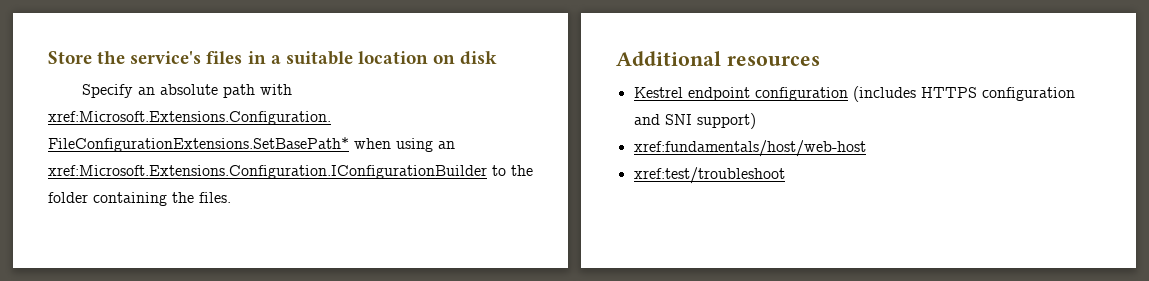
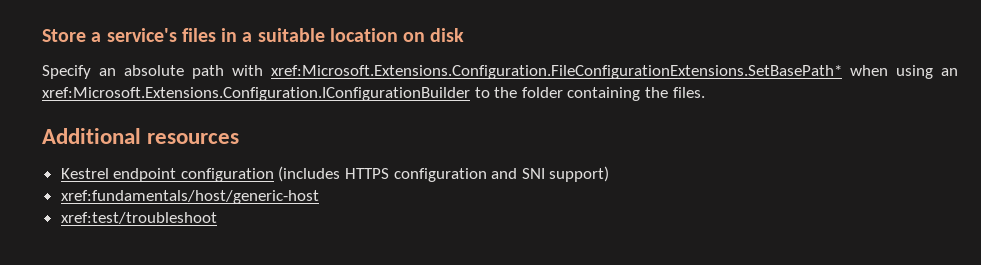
- Store the service's files in a suitable location on disk
+ Store a service's files in a suitable location on disk
- xref:fundamentals/host/web-host
+ xref:fundamentals/host/generic-host

